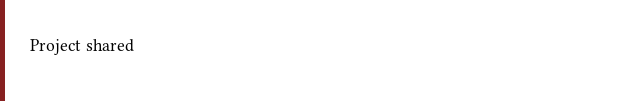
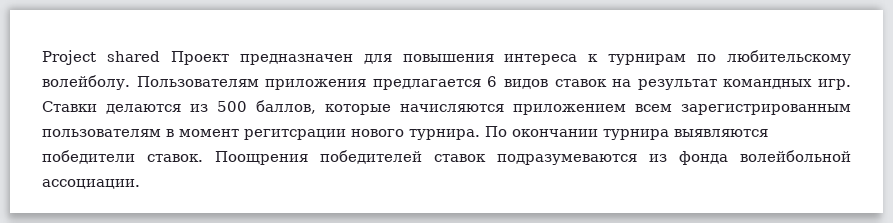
- Project shared
+ Project shared Проект предназначен для повышения интереса к турнирам по любительскому волейболу. Пользователям приложения предлагается 6 видов ставок на результат командных игр. Ставки делаются из 500 баллов, которые начисляются приложением всем зарегистрированным пользователям в момент регитсрации нового турнира. По окончании турнира выявляются победители ставок. Поощрения победителей ставок подразумеваются из фонда волейбольной ассоциации.

